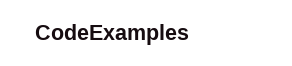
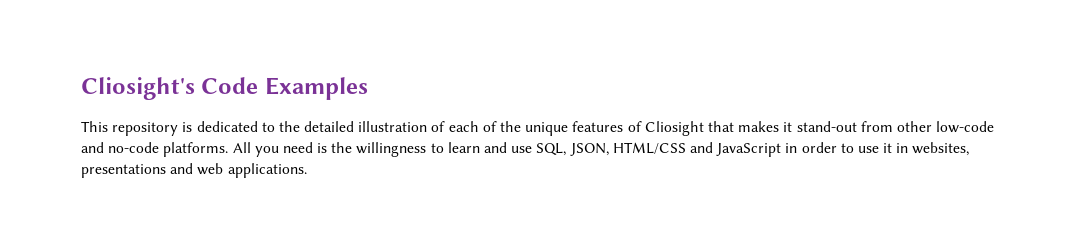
- CodeExamples
+ Cliosight's Code Examples
+ This repository is dedicated to the detailed illustration of each of the unique features of Cliosight that makes it stand-out from other low-code and no-code platforms. All you need is the willingness to learn and use SQL, JSON, HTML/CSS and JavaScript in order to use it in websites, presentations and web applications.

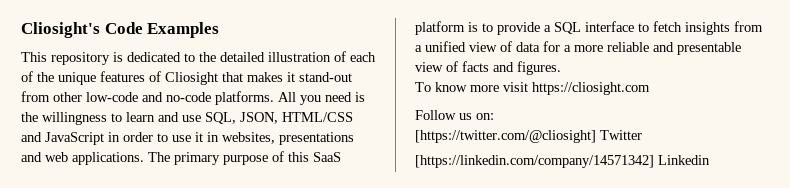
+ The primary purpose of this SaaS platform is to provide a SQL interface to fetch insights from a unified view of data for a more reliable and presentable view of facts and figures.
+ To know more visit https://cliosight.com
+ Follow us on:
+ [https://twitter.com/@cliosight] Twitter
+ [https://linkedin.com/company/14571342] Linkedin

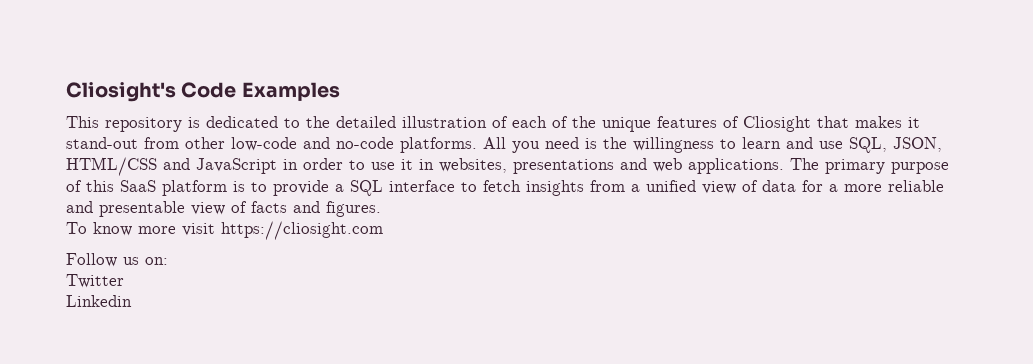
- [https://twitter.com/@cliosight] Twitter
+ Twitter
- [https://linkedin.com/company/14571342] Linkedin
+ Linkedin

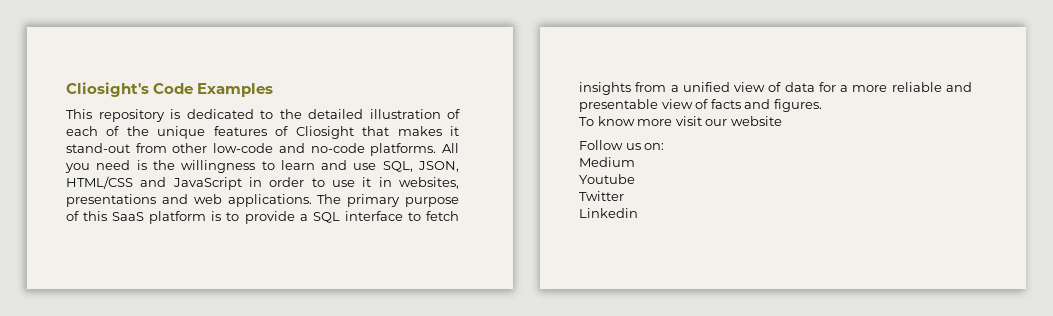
- To know more visit https://cliosight.com
+ To know more visit our website
+ Medium
+ Youtube

